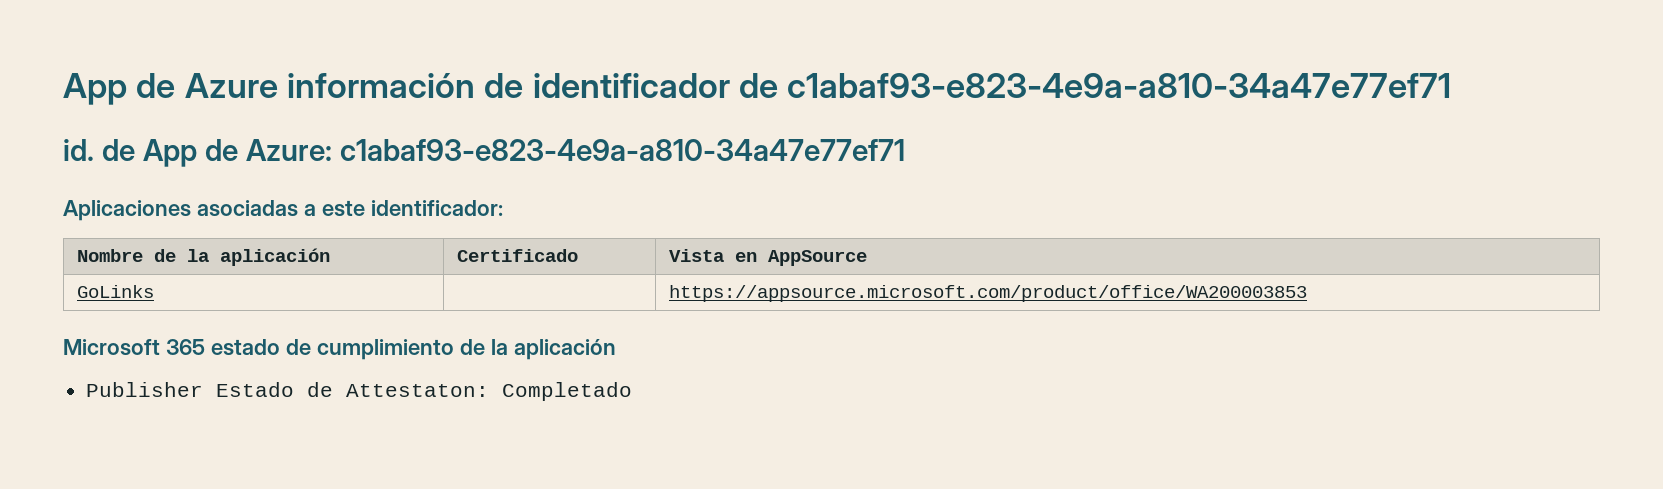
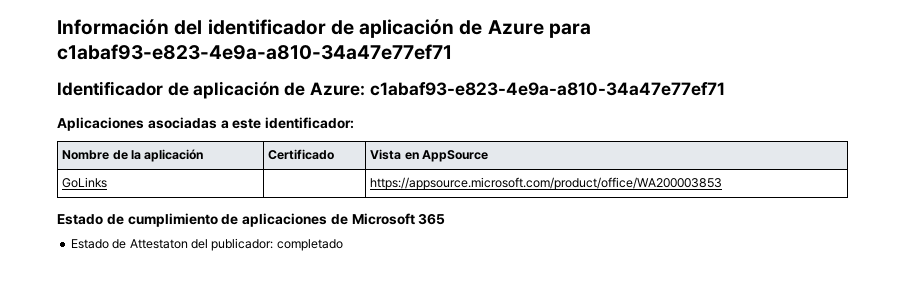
- App de Azure información de identificador de c1abaf93-e823-4e9a-a810-34a47e77ef71
- id. de App de Azure: c1abaf93-e823-4e9a-a810-34a47e77ef71
+ Información del identificador de aplicación de Azure para c1abaf93-e823-4e9a-a810-34a47e77ef71
+ Identificador de aplicación de Azure: c1abaf93-e823-4e9a-a810-34a47e77ef71
- Microsoft 365 estado de cumplimiento de la aplicación
- Publisher Estado de Attestaton: Completado
+ Estado de cumplimiento de aplicaciones de Microsoft 365
+ Estado de Attestaton del publicador: completado

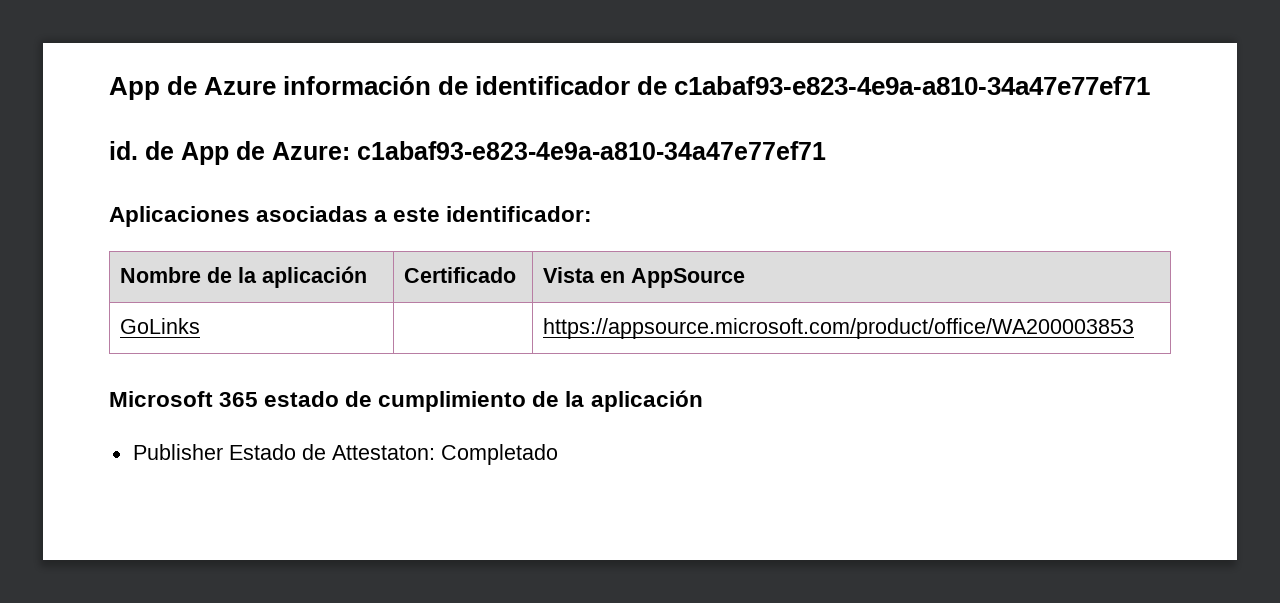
- Información del identificador de aplicación de Azure para c1abaf93-e823-4e9a-a810-34a47e77ef71
- Identificador de aplicación de Azure: c1abaf93-e823-4e9a-a810-34a47e77ef71
+ App de Azure información de identificador de c1abaf93-e823-4e9a-a810-34a47e77ef71
+ id. de App de Azure: c1abaf93-e823-4e9a-a810-34a47e77ef71
- Estado de cumplimiento de aplicaciones de Microsoft 365
- Estado de Attestaton del publicador: completado
+ Microsoft 365 estado de cumplimiento de la aplicación
+ Publisher Estado de Attestaton: Completado

